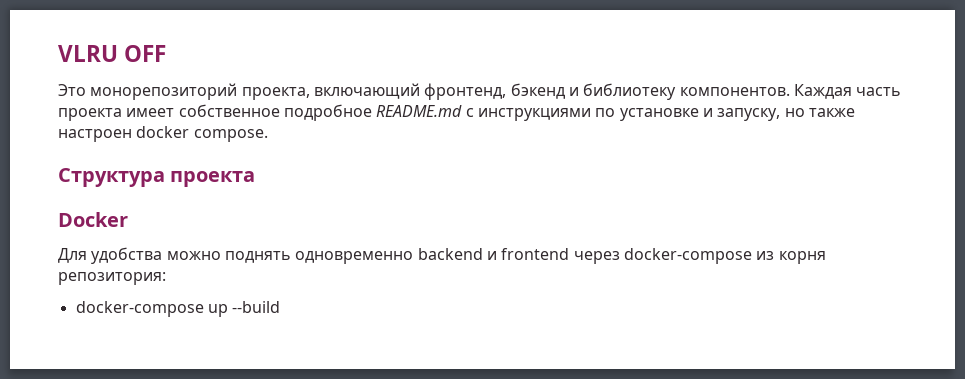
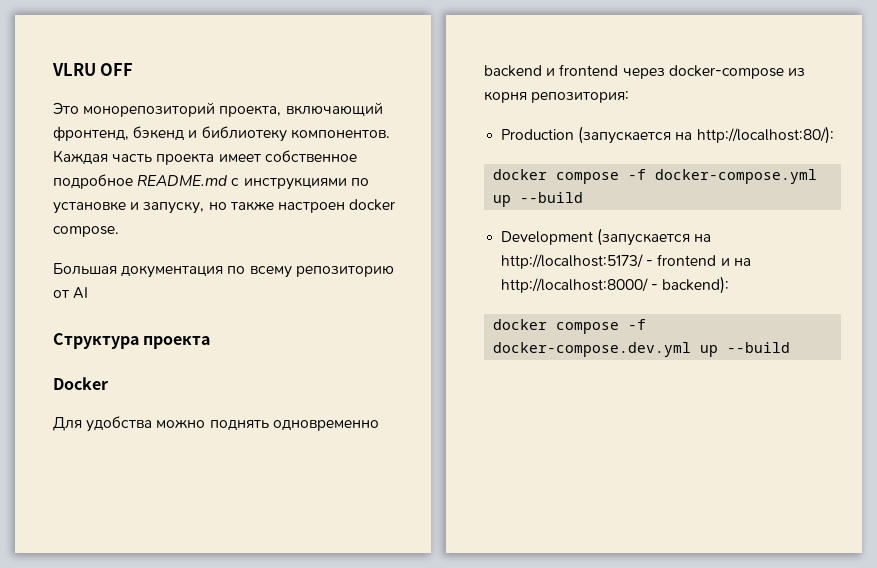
+ Большая документация по всему репозиторию от AI
- docker-compose up --build
+ Production (запускается на http://localhost:80/):
+ docker compose -f docker-compose.yml up --build
+ Development (запускается на http://localhost:5173/ - frontend и на http://localhost:8000/ - backend):
+ docker compose -f docker-compose.dev.yml up --build

